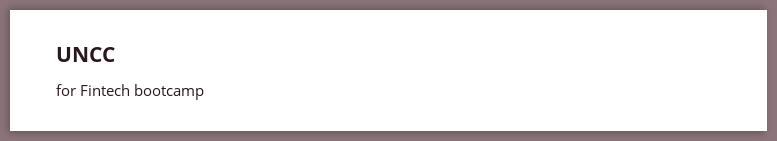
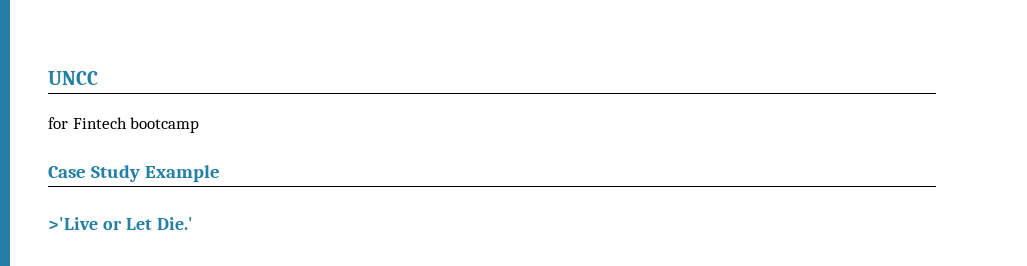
+ Case Study Example
+ >'Live or Let Die.'

